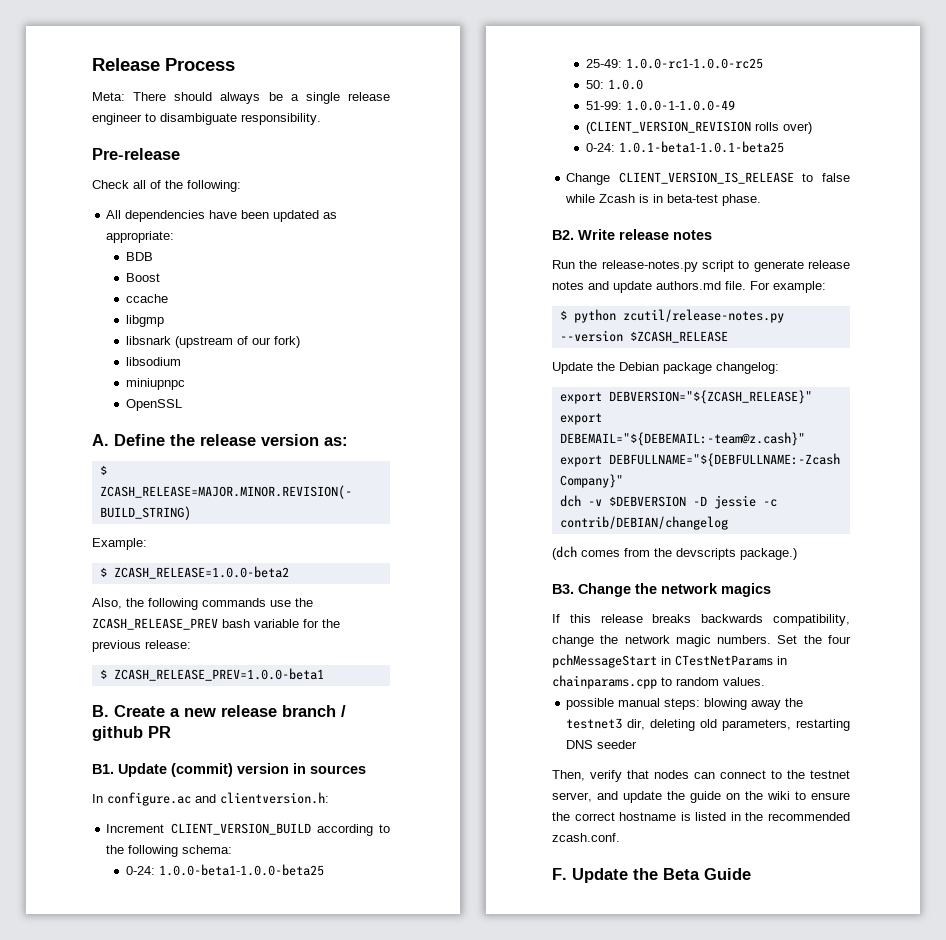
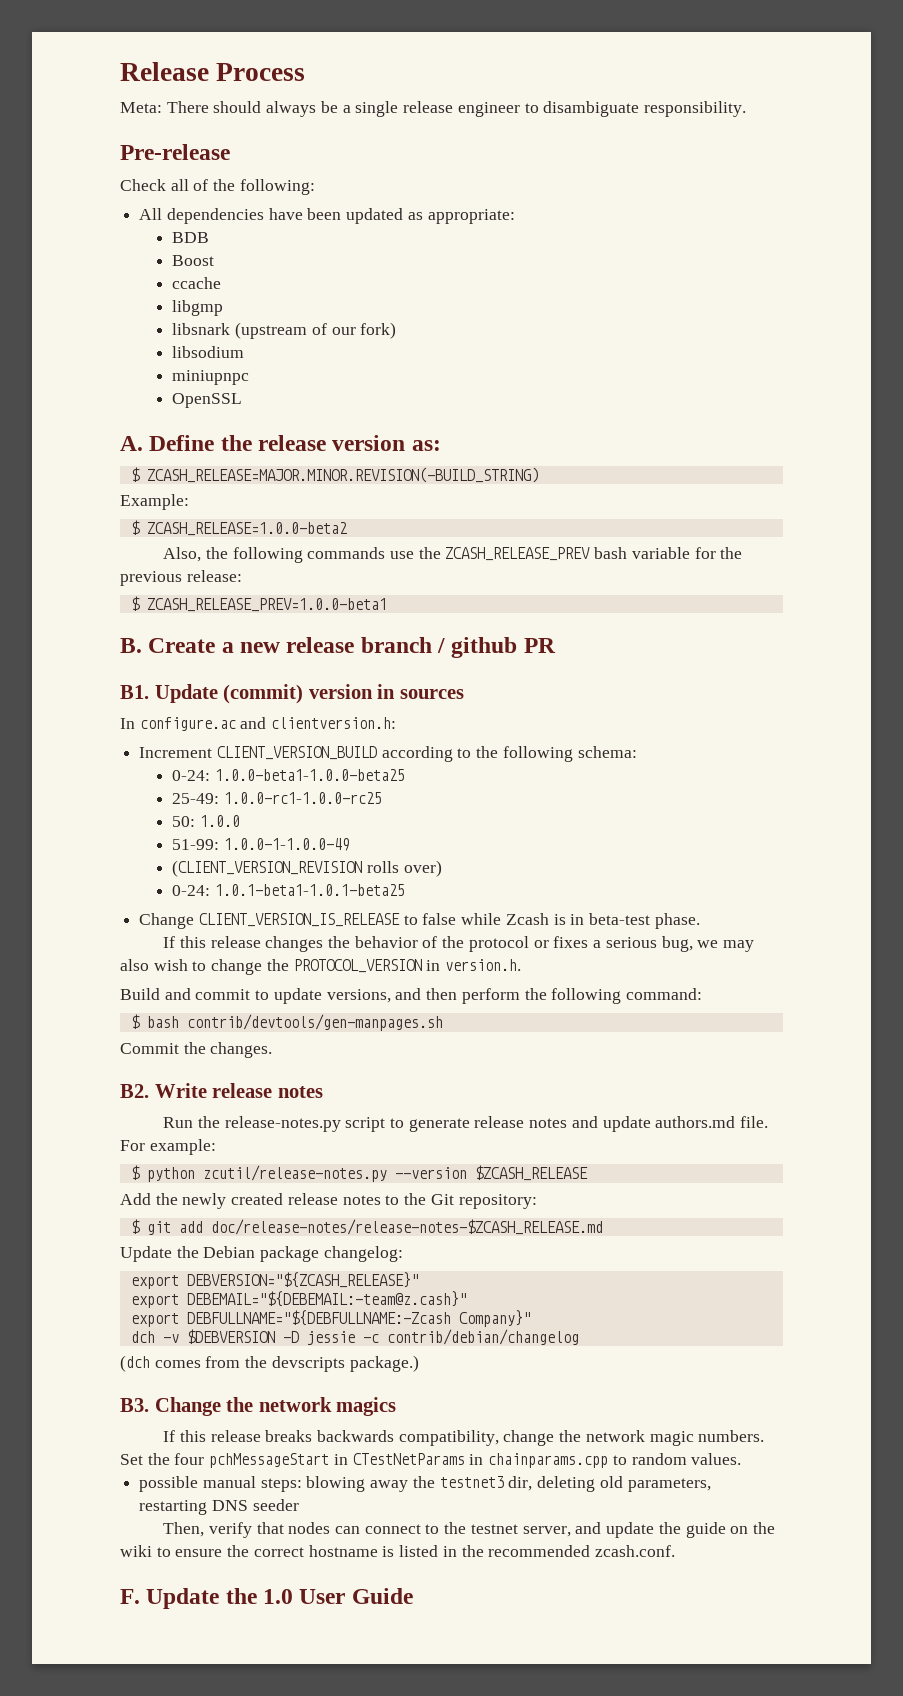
+ If this release changes the behavior of the protocol or fixes a serious bug, we may also wish to change the PROTOCOL_VERSION in version.h.
+ Build and commit to update versions, and then perform the following command:
+ $ bash contrib/devtools/gen-manpages.sh
+ Commit the changes.
+ Add the newly created release notes to the Git repository:
+ $ git add doc/release-notes/release-notes-$ZCASH_RELEASE.md
- dch -v $DEBVERSION -D jessie -c contrib/DEBIAN/changelog
+ dch -v $DEBVERSION -D jessie -c contrib/debian/changelog
- F. Update the Beta Guide
+ F. Update the 1.0 User Guide

